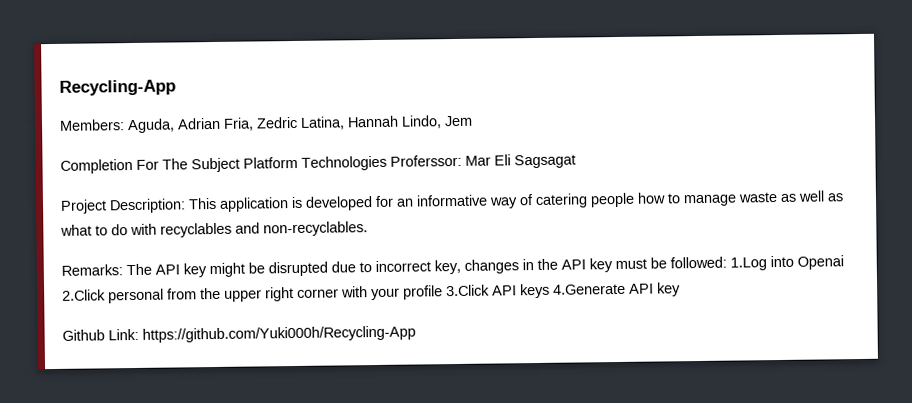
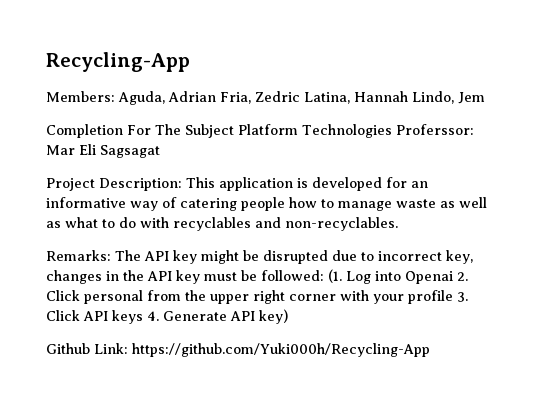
- Remarks: The API key might be disrupted due to incorrect key, changes in the API key must be followed: 1.Log into Openai 2.Click personal from the upper right corner with your profile 3.Click API keys 4.Generate API key
+ Remarks: The API key might be disrupted due to incorrect key, changes in the API key must be followed: (1. Log into Openai 2. Click personal from the upper right corner with your profile 3. Click API keys 4. Generate API key)

